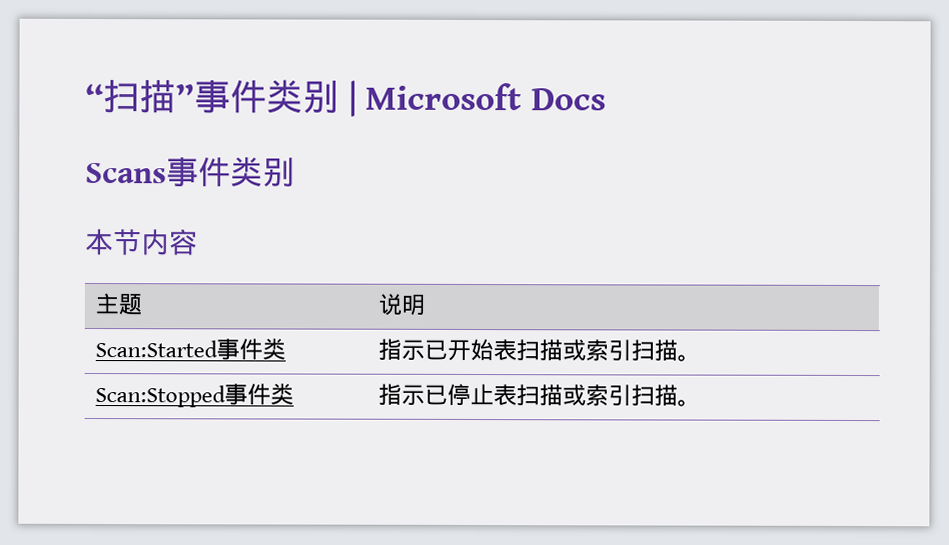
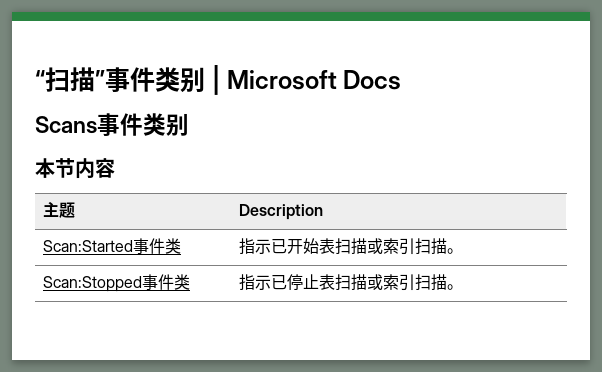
- 主题 | 说明
+ 主题 | Description

